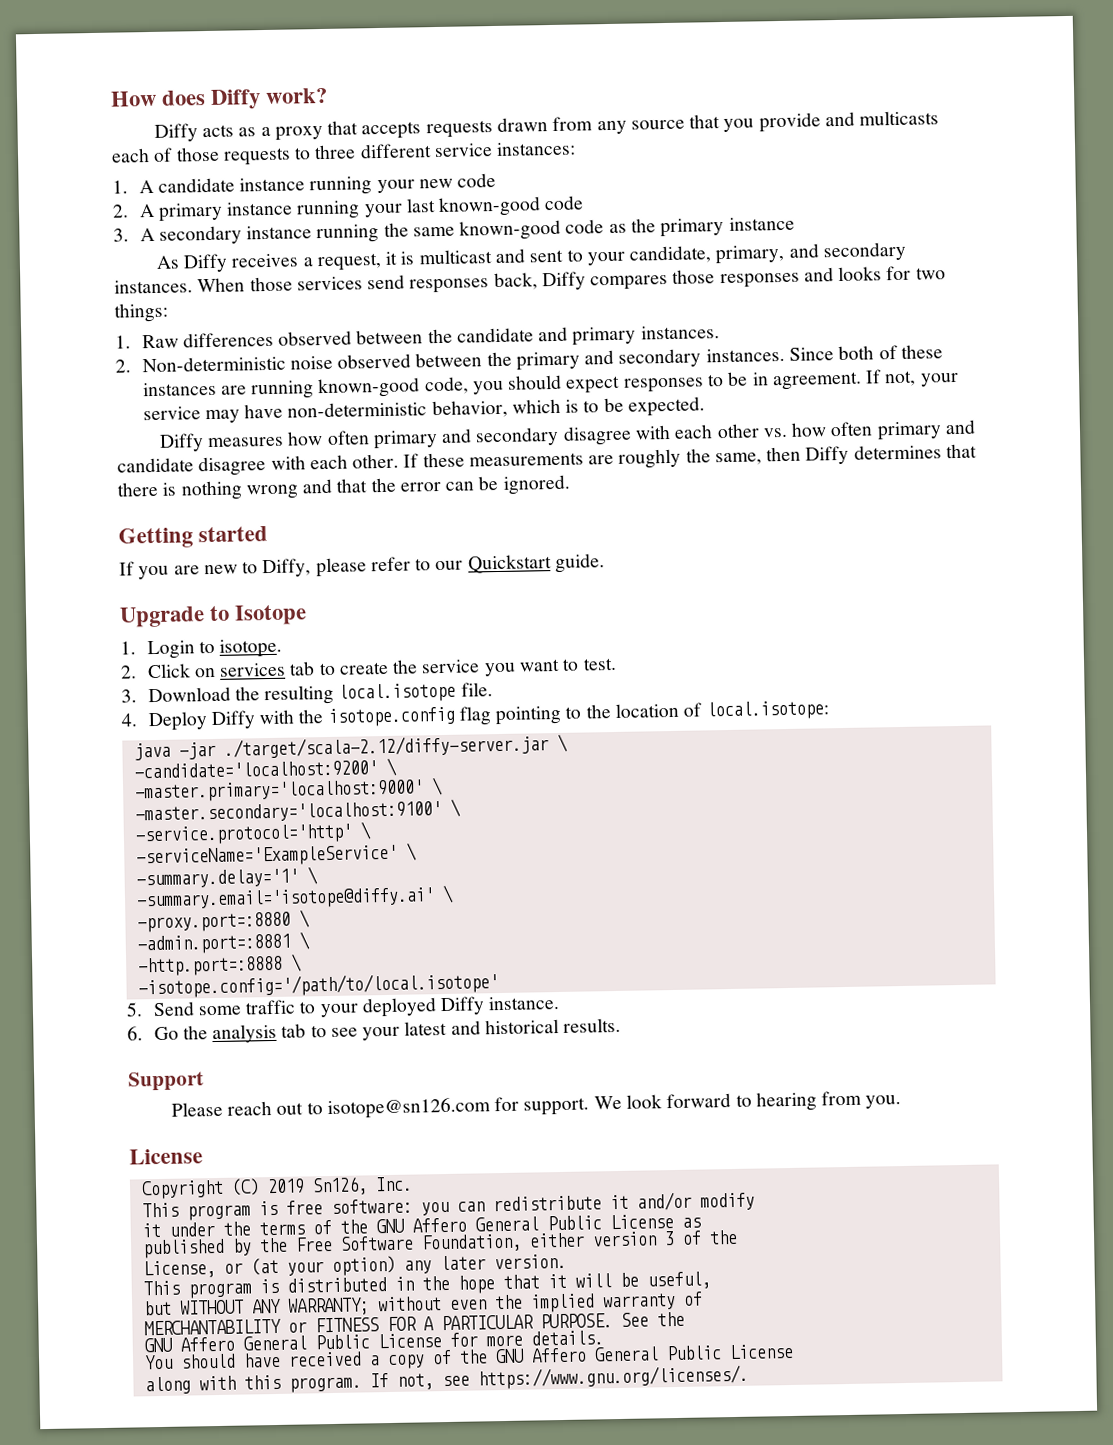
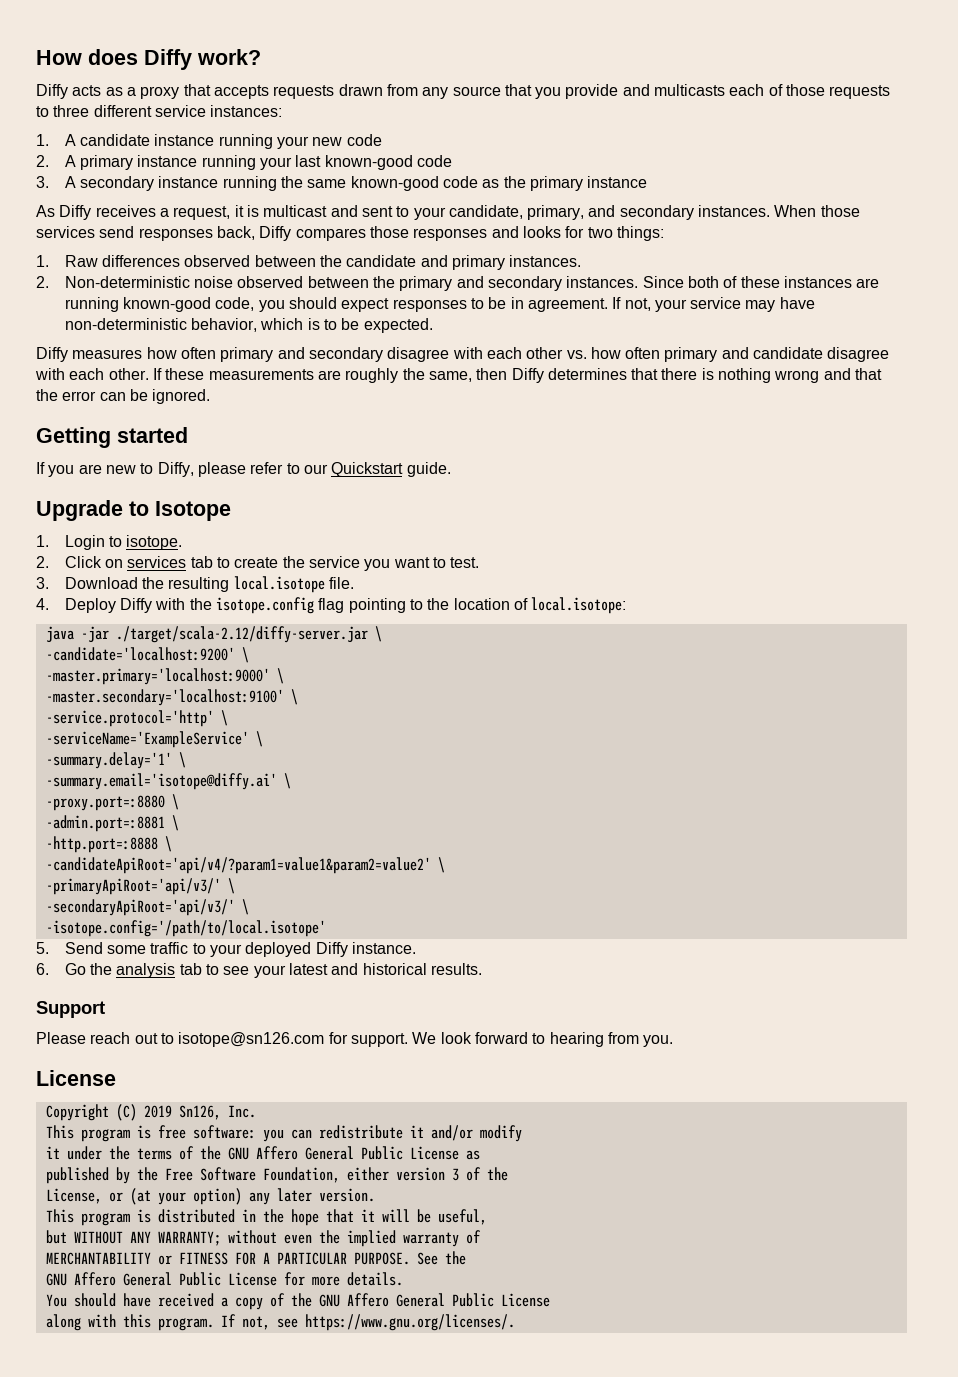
+ -candidateApiRoot='api/v4/?param1=value1&param2=value2' \
+ -primaryApiRoot='api/v3/' \
+ -secondaryApiRoot='api/v3/' \

